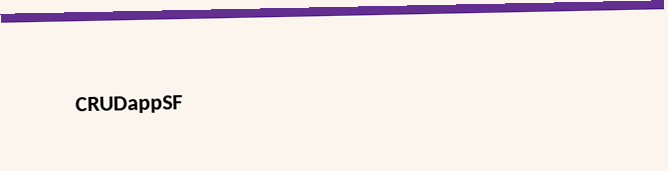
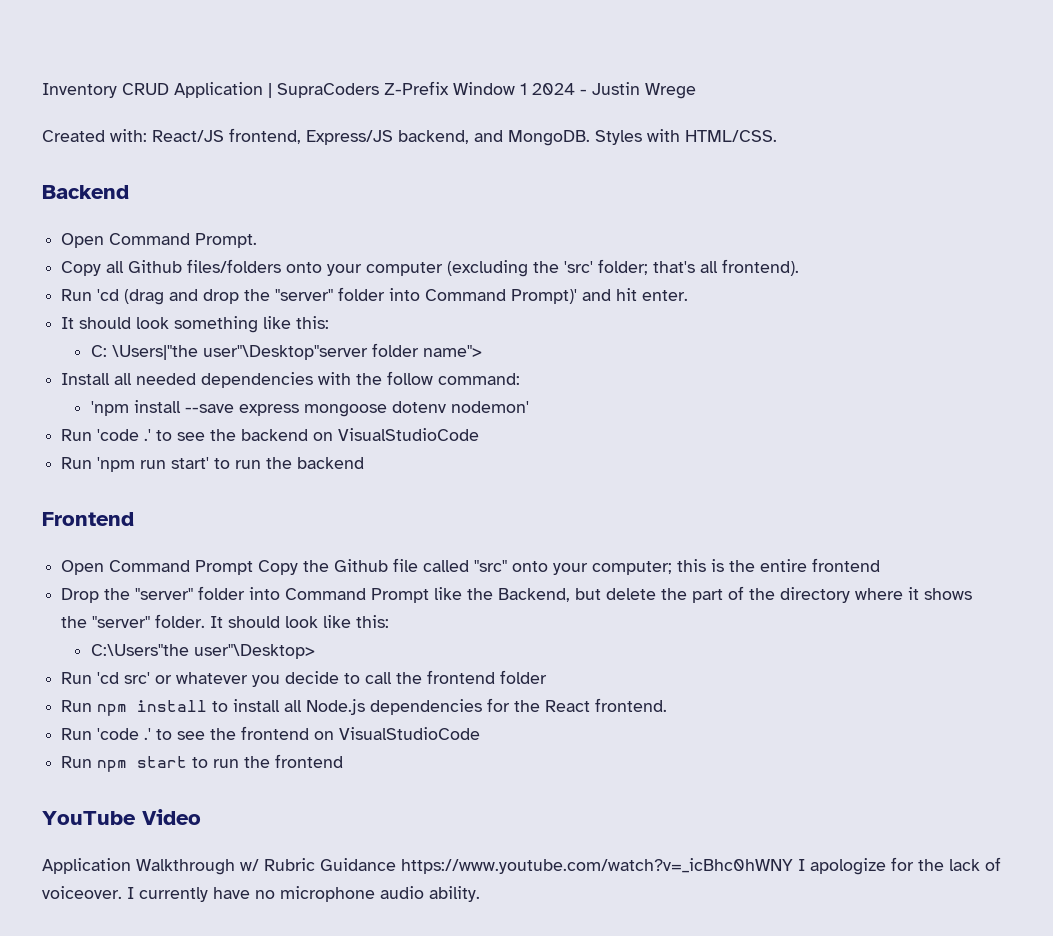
- CRUDappSF
+ Inventory CRUD Application | SupraCoders Z-Prefix Window 1 2024 - Justin Wrege
+ Created with: React/JS frontend, Express/JS backend, and MongoDB. Styles with HTML/CSS.
+ Backend
+ Open Command Prompt.
+ Copy all Github files/folders onto your computer (excluding the 'src' folder; that's all frontend).
+ Run 'cd (drag and drop the "server" folder into Command Prompt)' and hit enter.
+ It should look something like this:
+ C: \Users|"the user"\Desktop"server folder name">
+ Install all needed dependencies with the follow command:
+ 'npm install --save express mongoose dotenv nodemon'
+ Run 'code .' to see the backend on VisualStudioCode
+ Run 'npm run start' to run the backend
+ Frontend
+ Open Command Prompt Copy the Github file called "src" onto your computer; this is the entire frontend
+ Drop the "server" folder into Command Prompt like the Backend, but delete the part of the directory where it shows the "server" folder. It should look like this:
+ C:\Users"the user"\Desktop>
+ Run 'cd src' or whatever you decide to call the frontend folder
+ Run npm install to install all Node.js dependencies for the React frontend.
+ Run 'code .' to see the frontend on VisualStudioCode
+ Run npm start to run the frontend
+ YouTube Video
+ Application Walkthrough w/ Rubric Guidance https://www.youtube.com/watch?v=_icBhc0hWNY I apologize for the lack of voiceover. I currently have no microphone audio ability.

